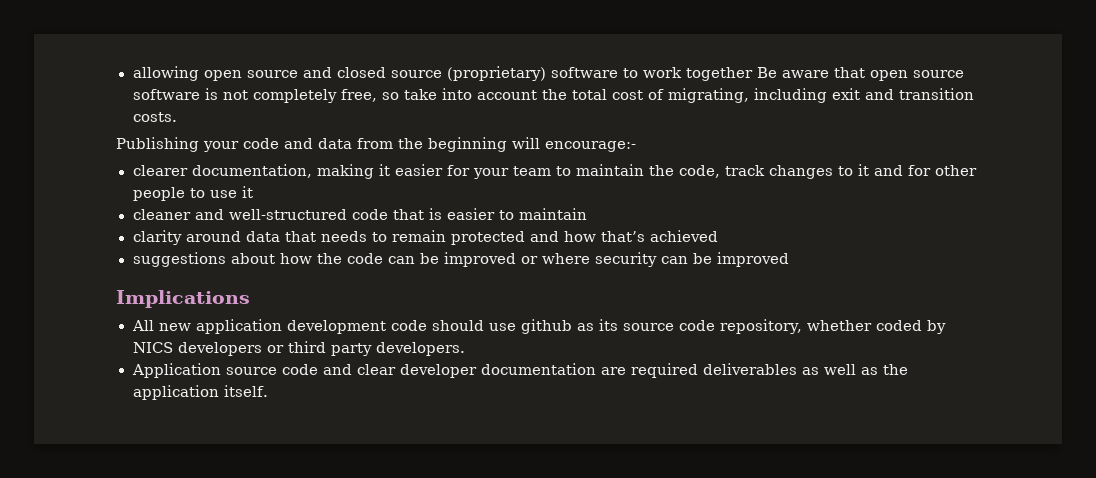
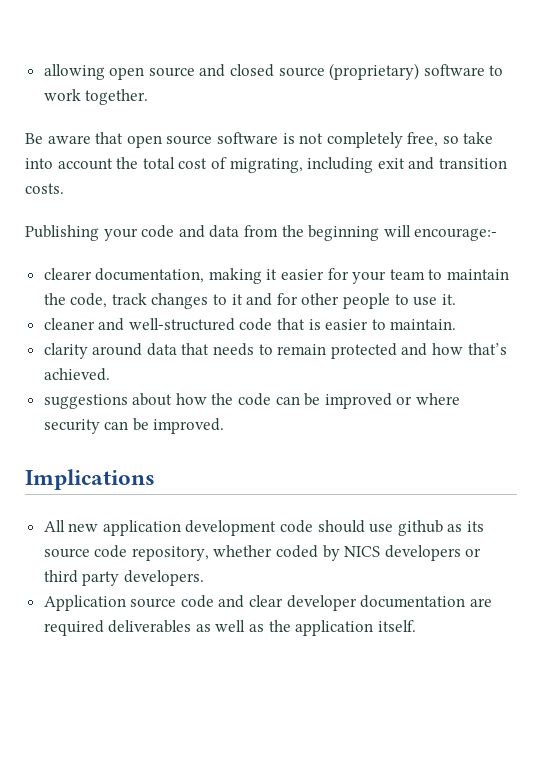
- allowing open source and closed source (proprietary) software to work together Be aware that open source software is not completely free, so take into account the total cost of migrating, including exit and transition costs.
+ allowing open source and closed source (proprietary) software to work together.
+ Be aware that open source software is not completely free, so take into account the total cost of migrating, including exit and transition costs.
- clearer documentation, making it easier for your team to maintain the code, track changes to it and for other people to use it
+ clearer documentation, making it easier for your team to maintain the code, track changes to it and for other people to use it.
- cleaner and well-structured code that is easier to maintain
+ cleaner and well-structured code that is easier to maintain.
- clarity around data that needs to remain protected and how that’s achieved
+ clarity around data that needs to remain protected and how that’s achieved.
- suggestions about how the code can be improved or where security can be improved
+ suggestions about how the code can be improved or where security can be improved.

